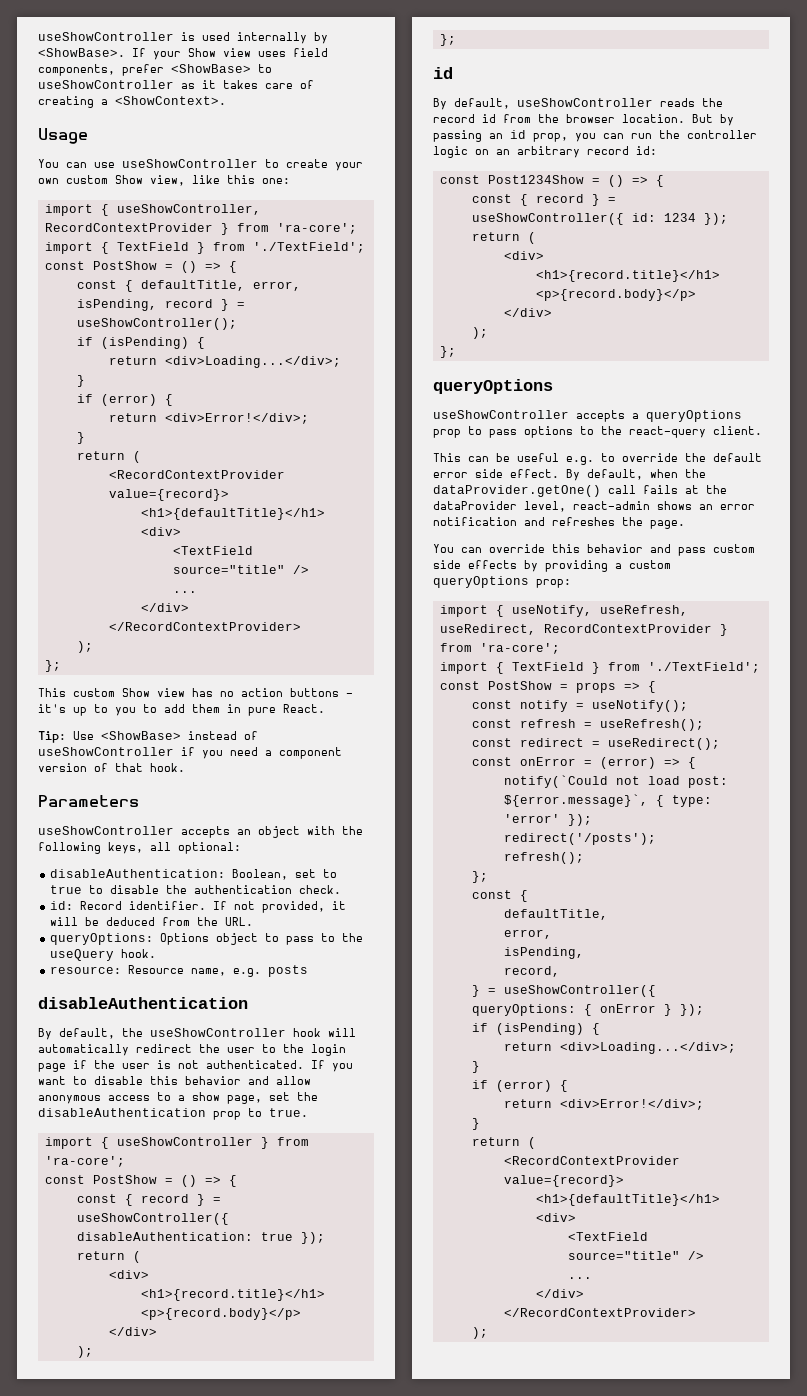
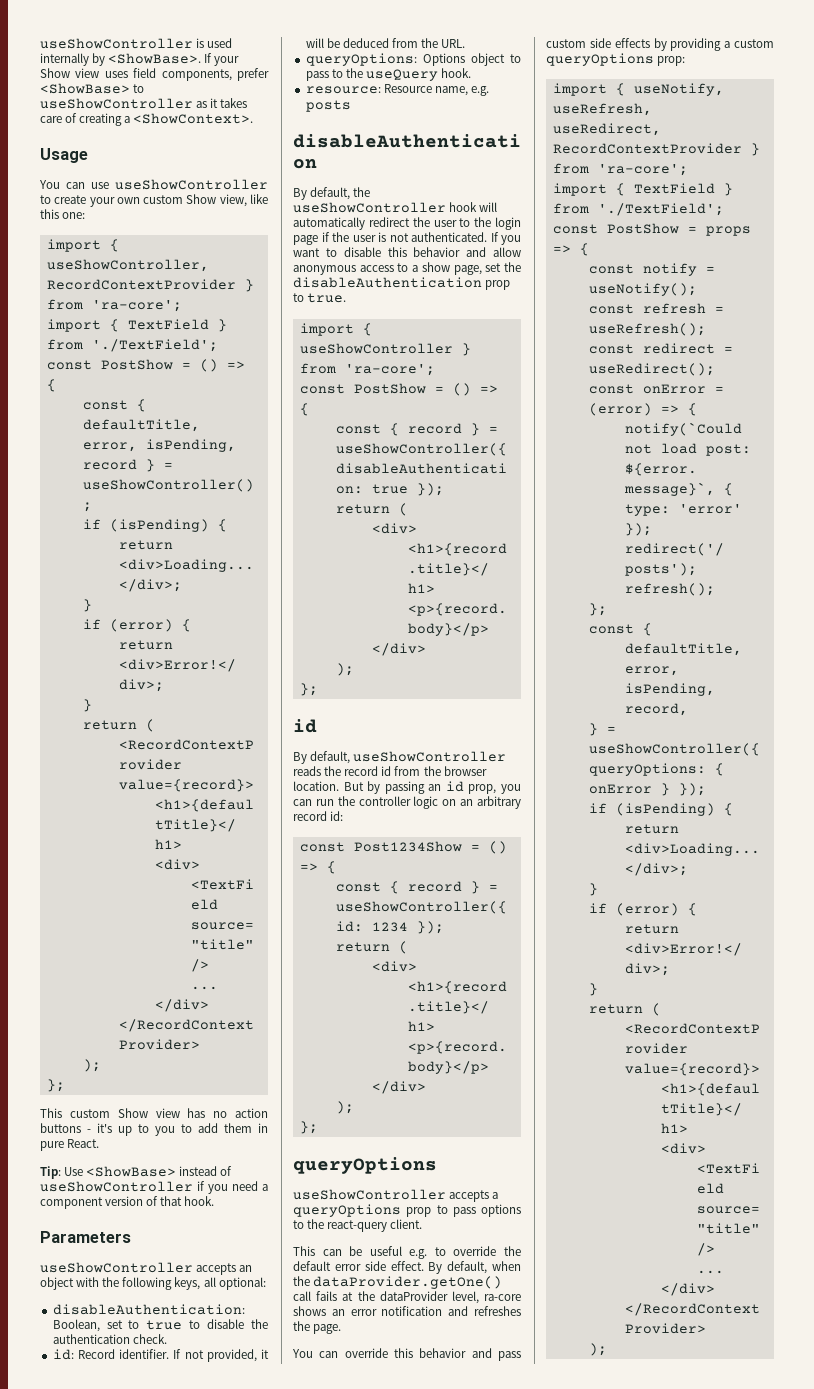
- By default, when the dataProvider.getOne() call fails at the dataProvider level, react-admin shows an error notification and refreshes the page.
+ By default, when the dataProvider.getOne() call fails at the dataProvider level, ra-core shows an error notification and refreshes the page.

